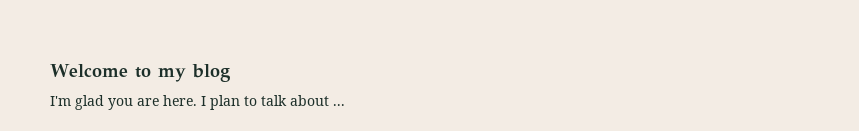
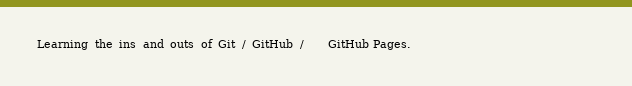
- Welcome to my blog
- I'm glad you are here. I plan to talk about ...
+ Learning the ins and outs of Git / GitHub / GitHub Pages.

